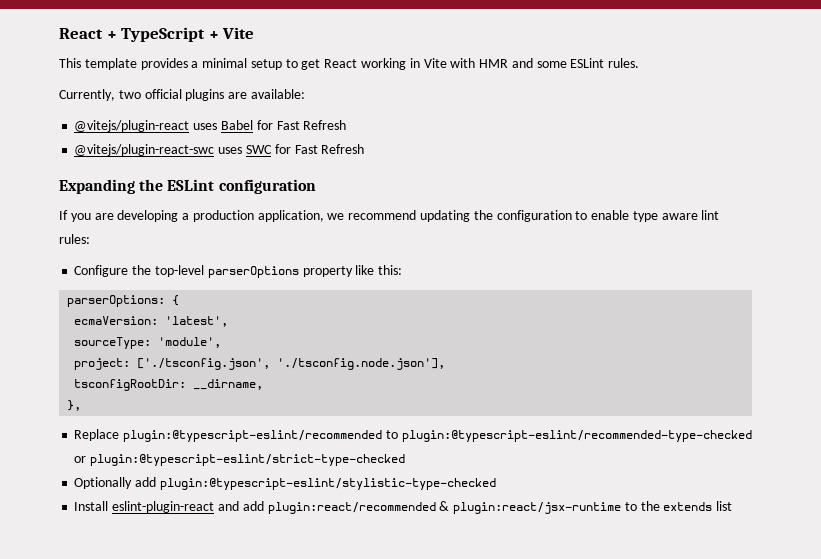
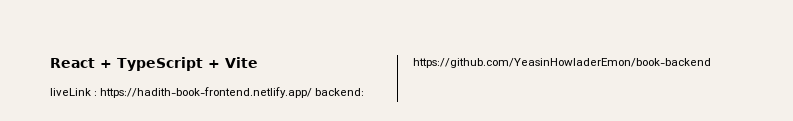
- This template provides a minimal setup to get React working in Vite with HMR and some ESLint rules.
- Currently, two official plugins are available:
- @vitejs/plugin-react uses Babel for Fast Refresh
- @vitejs/plugin-react-swc uses SWC for Fast Refresh
- Expanding the ESLint configuration
- If you are developing a production application, we recommend updating the configuration to enable type aware lint rules:
- Configure the top-level parserOptions property like this:
- parserOptions: {
- ecmaVersion: 'latest',
- sourceType: 'module',
- project: ['./tsconfig.json', './tsconfig.node.json'],
- tsconfigRootDir: __dirname,
- },
- Replace plugin:@typescript-eslint/recommended to plugin:@typescript-eslint/recommended-type-checked or plugin:@typescript-eslint/strict-type-checked
- Optionally add plugin:@typescript-eslint/stylistic-type-checked
- Install eslint-plugin-react and add plugin:react/recommended & plugin:react/jsx-runtime to the extends list
+ liveLink : https://hadith-book-frontend.netlify.app/ backend: https://github.com/YeasinHowladerEmon/book-backend

